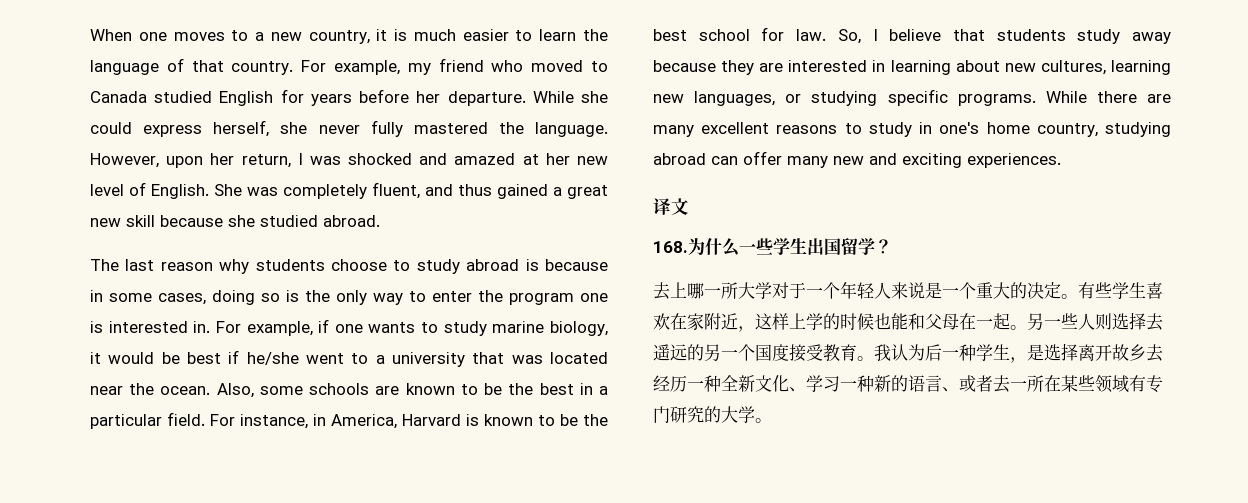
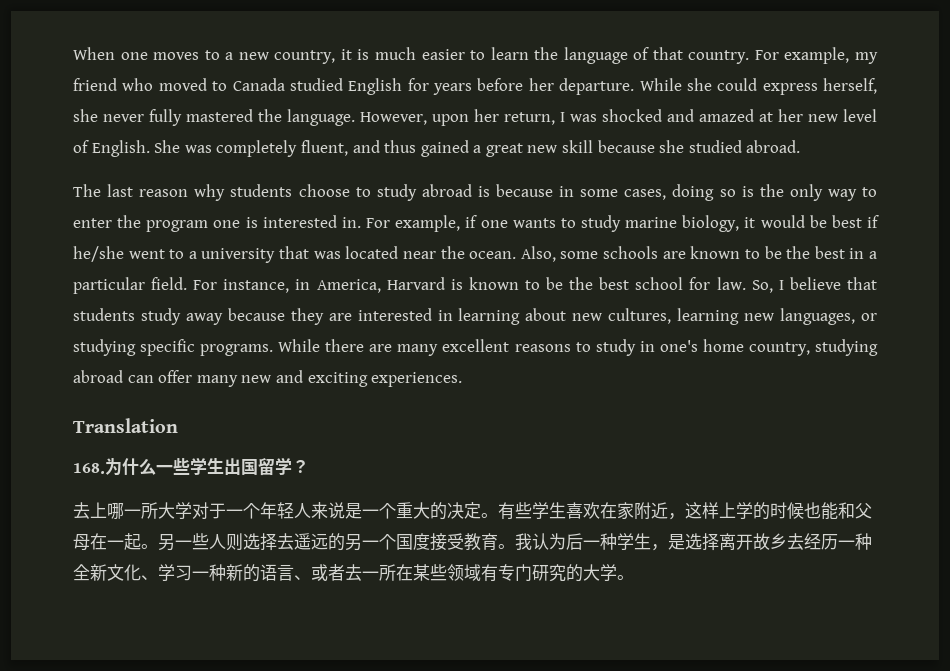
- 译文
+ Translation

